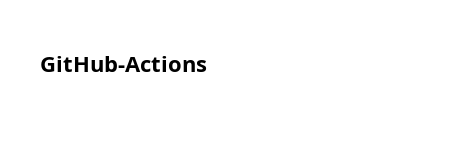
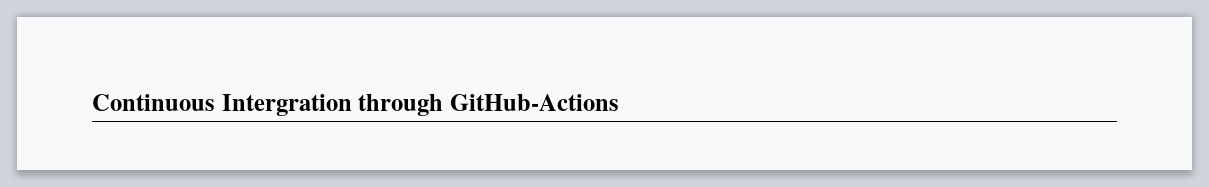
- GitHub-Actions
+ Continuous Intergration through GitHub-Actions

